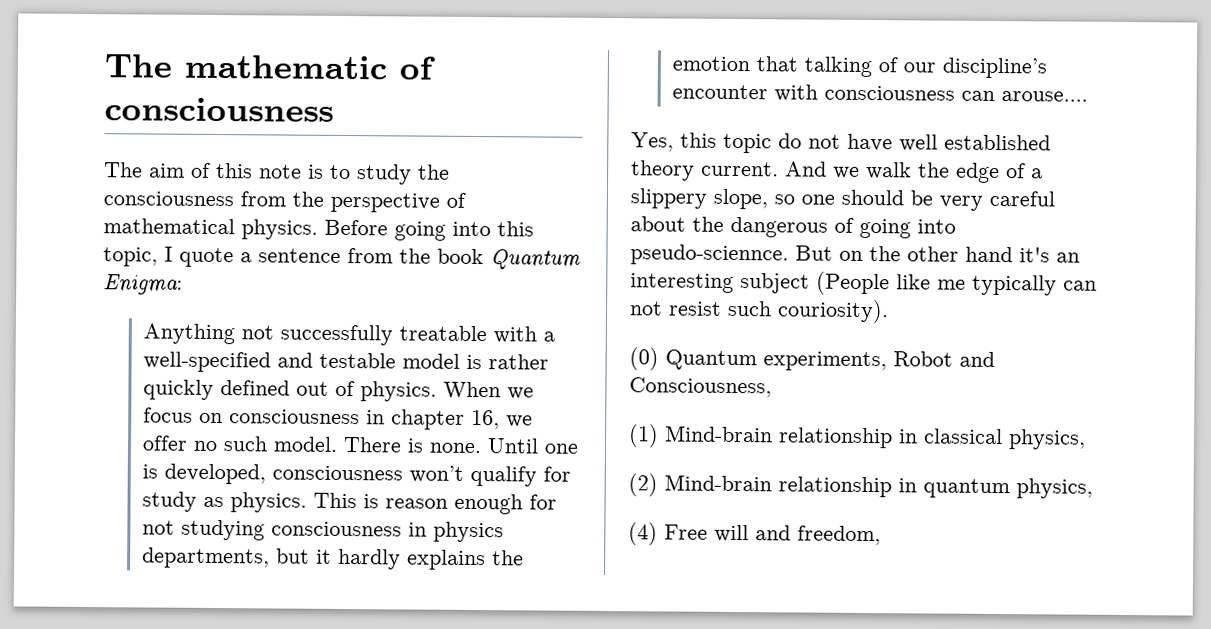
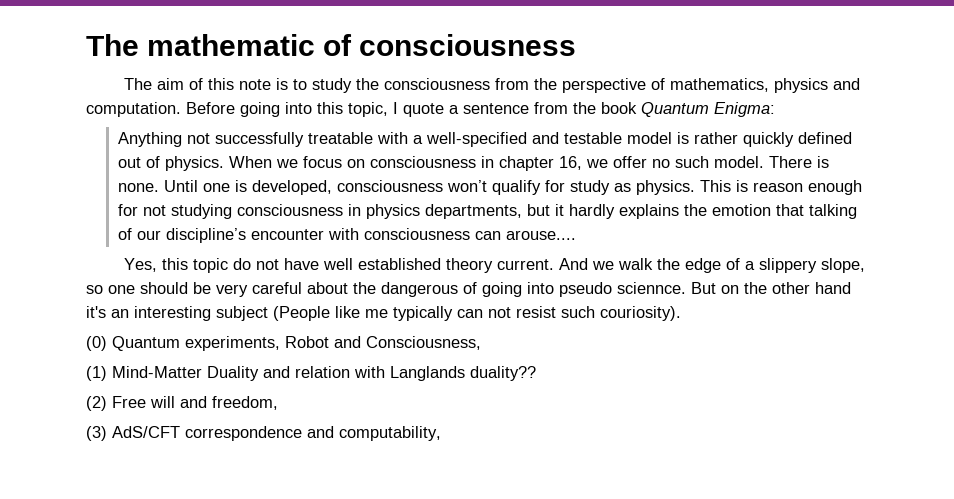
- The aim of this note is to study the consciousness from the perspective of mathematical physics.
+ The aim of this note is to study the consciousness from the perspective of mathematics, physics and computation.
- And we walk the edge of a slippery slope, so one should be very careful about the dangerous of going into pseudo-sciennce.
+ And we walk the edge of a slippery slope, so one should be very careful about the dangerous of going into pseudo sciennce.
- (1) Mind-brain relationship in classical physics,
- (2) Mind-brain relationship in quantum physics,
- (4) Free will and freedom,
+ (1) Mind-Matter Duality and relation with Langlands duality??
+ (2) Free will and freedom,
+ (3) AdS/CFT correspondence and computability,

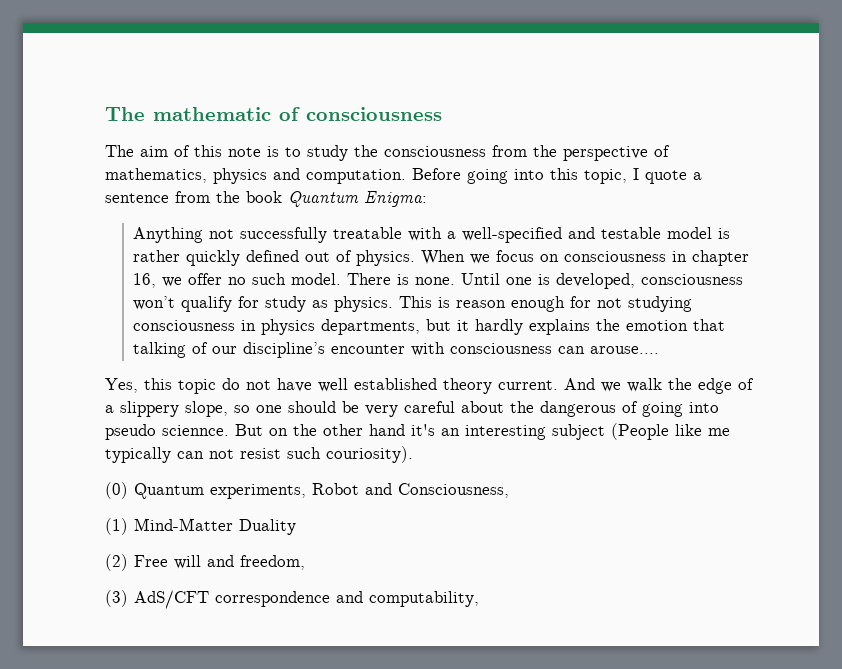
- (1) Mind-Matter Duality and relation with Langlands duality??
+ (1) Mind-Matter Duality

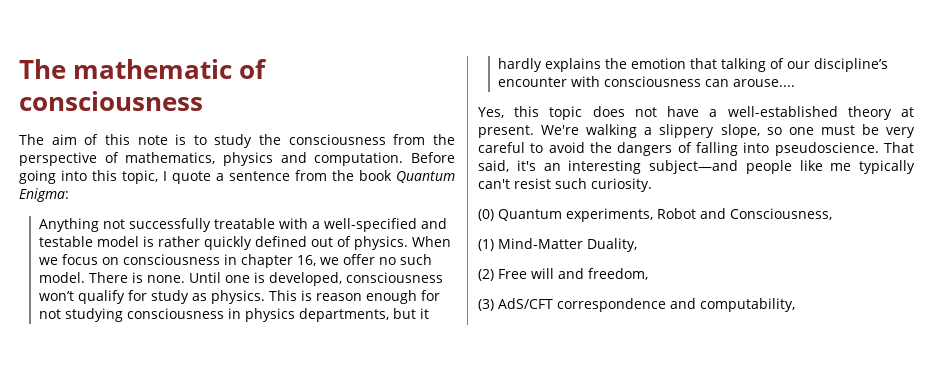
- Yes, this topic do not have well established theory current. And we walk the edge of a slippery slope, so one should be very careful about the dangerous of going into pseudo sciennce. But on the other hand it's an interesting subject (People like me typically can not resist such couriosity).
+ Yes, this topic does not have a well-established theory at present. We're walking a slippery slope, so one must be very careful to avoid the dangers of falling into pseudoscience. That said, it's an interesting subject—and people like me typically can't resist such curiosity.
- (1) Mind-Matter Duality
+ (1) Mind-Matter Duality,

